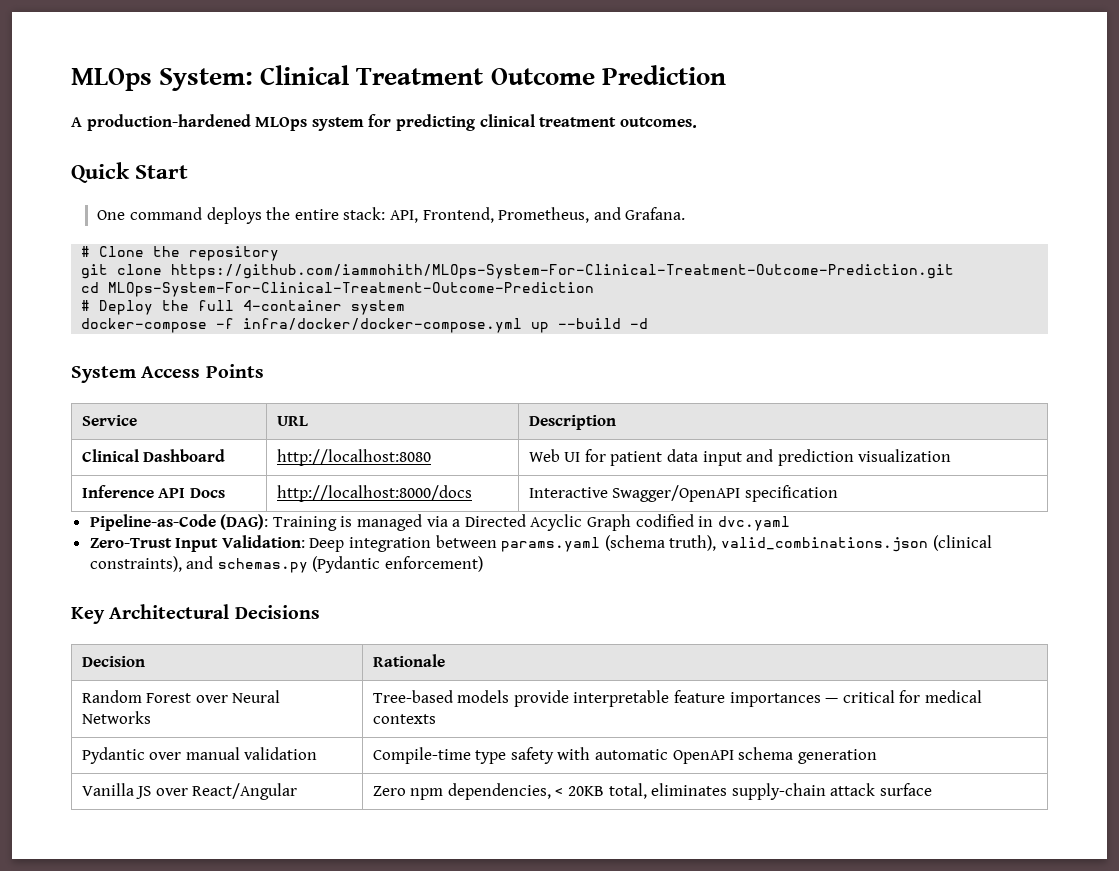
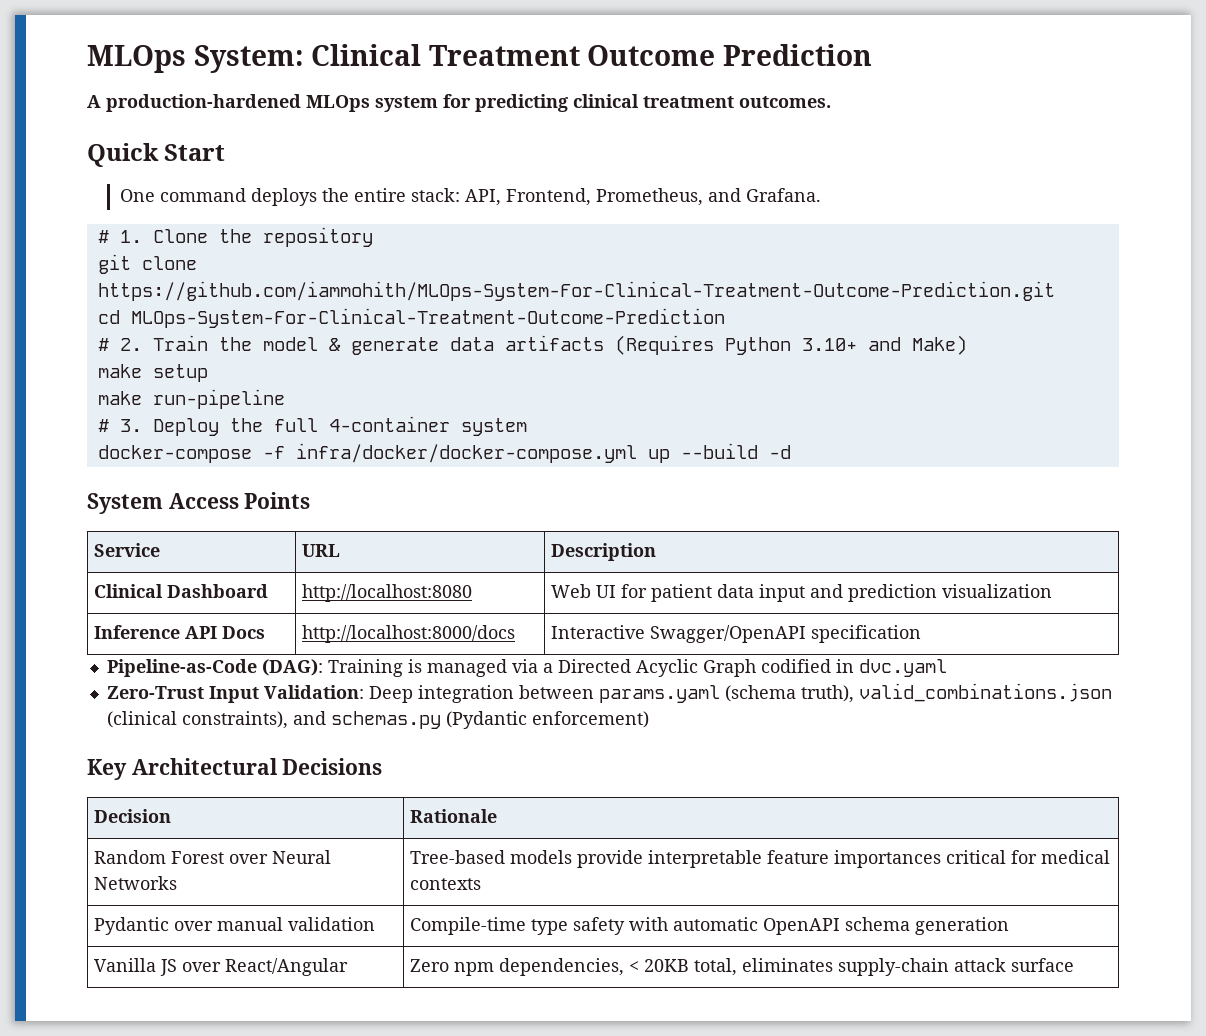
- # Clone the repository
+ # 1. Clone the repository
- # Deploy the full 4-container system
+ # 2. Train the model & generate data artifacts (Requires Python 3.10+ and Make)
+ make setup
+ make run-pipeline
+ # 3. Deploy the full 4-container system
- Random Forest over Neural Networks | Tree-based models provide interpretable feature importances — critical for medical contexts
+ Random Forest over Neural Networks | Tree-based models provide interpretable feature importances critical for medical contexts

